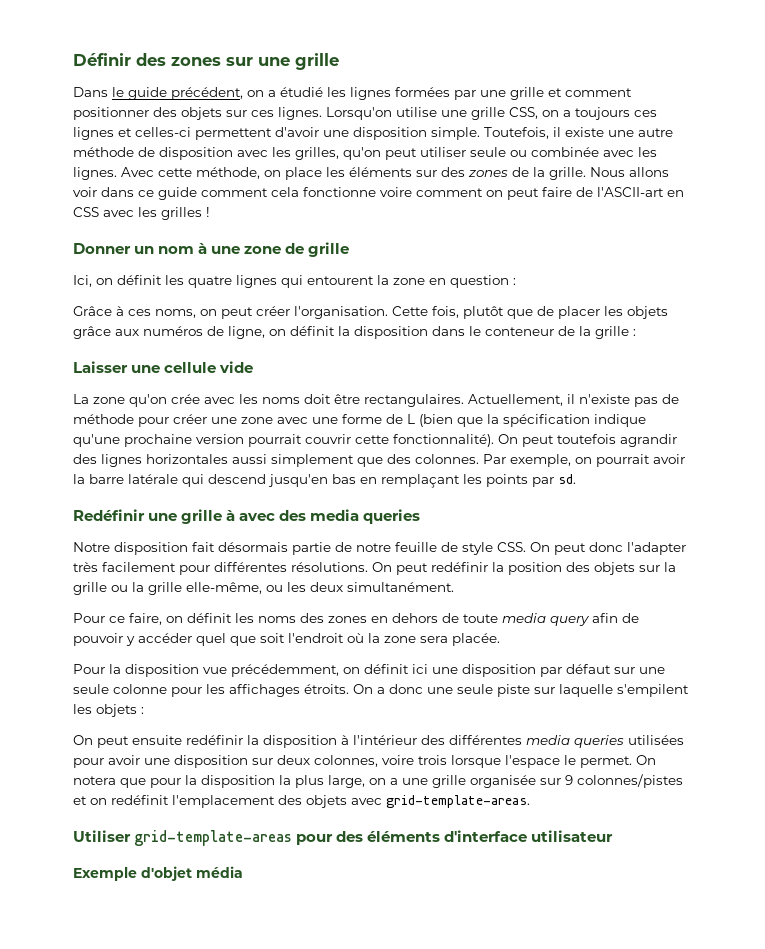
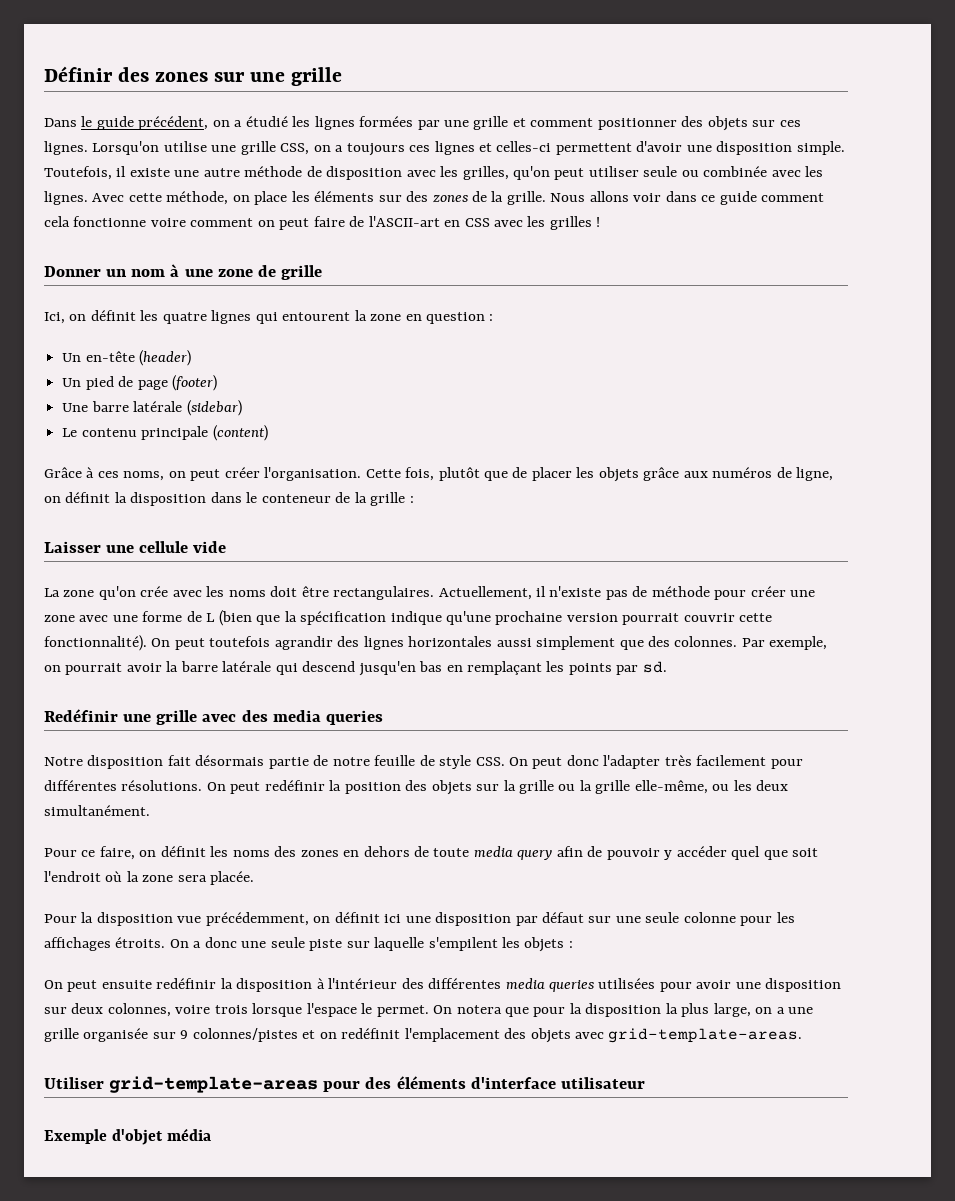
+ Un en-tête (header)
+ Un pied de page (footer)
+ Une barre latérale (sidebar)
+ Le contenu principale (content)
- Redéfinir une grille à avec des media queries
+ Redéfinir une grille avec des media queries

